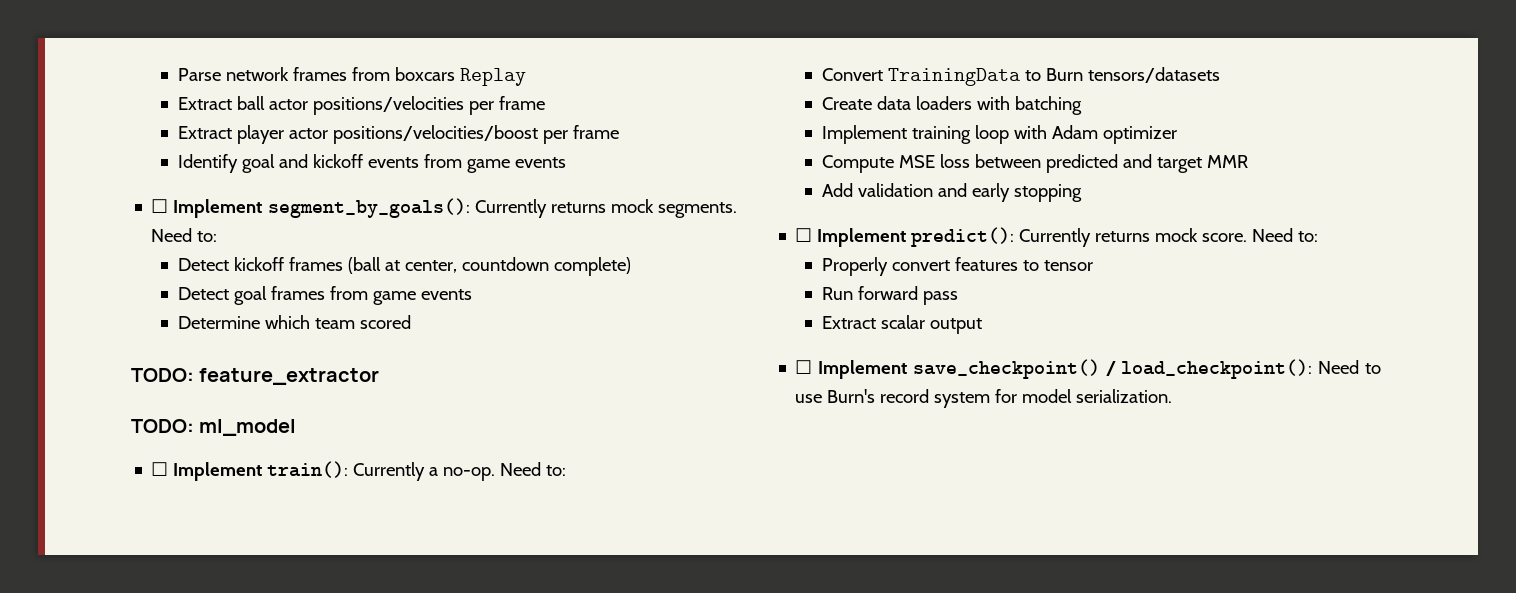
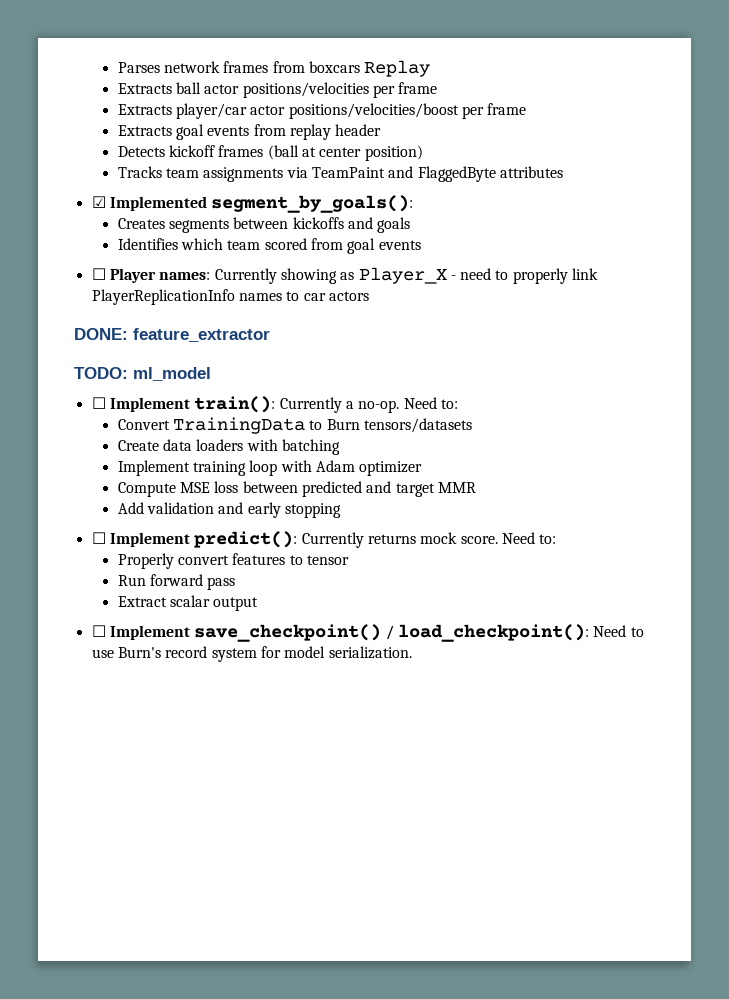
- Parse network frames from boxcars Replay
+ Parses network frames from boxcars Replay
- Extract ball actor positions/velocities per frame
+ Extracts ball actor positions/velocities per frame
- Extract player actor positions/velocities/boost per frame
+ Extracts player/car actor positions/velocities/boost per frame
- Identify goal and kickoff events from game events
- ☐ Implement segment_by_goals(): Currently returns mock segments. Need to:
- Detect kickoff frames (ball at center, countdown complete)
- Detect goal frames from game events
- Determine which team scored
- TODO: feature_extractor
+ Extracts goal events from replay header
+ Detects kickoff frames (ball at center position)
+ Tracks team assignments via TeamPaint and FlaggedByte attributes
+ ☑ Implemented segment_by_goals():
+ Creates segments between kickoffs and goals
+ Identifies which team scored from goal events
+ ☐ Player names: Currently showing as Player_X - need to properly link PlayerReplicationInfo names to car actors
+ DONE: feature_extractor

